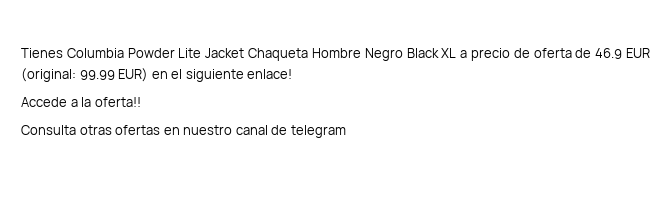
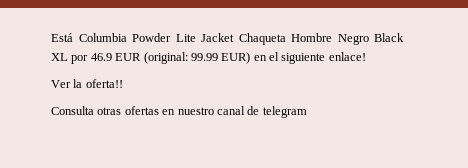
- Tienes Columbia Powder Lite Jacket Chaqueta Hombre Negro Black XL a precio de oferta de 46.9 EUR (original: 99.99 EUR) en el siguiente enlace!
+ Está Columbia Powder Lite Jacket Chaqueta Hombre Negro Black XL por 46.9 EUR (original: 99.99 EUR) en el siguiente enlace!
- Accede a la oferta!!
+ Ver la oferta!!

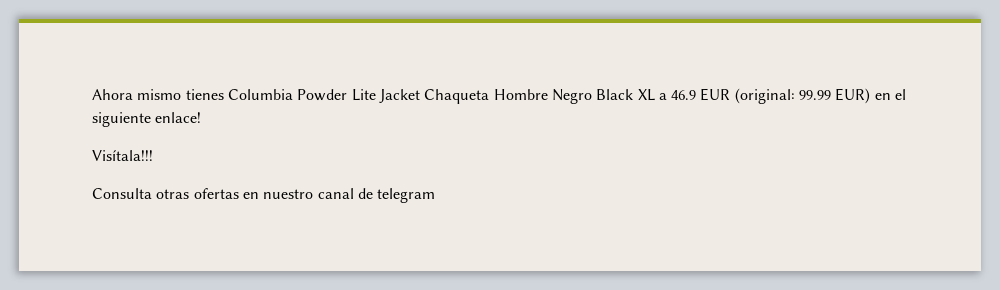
- Está Columbia Powder Lite Jacket Chaqueta Hombre Negro Black XL por 46.9 EUR (original: 99.99 EUR) en el siguiente enlace!
+ Ahora mismo tienes Columbia Powder Lite Jacket Chaqueta Hombre Negro Black XL a 46.9 EUR (original: 99.99 EUR) en el siguiente enlace!
- Ver la oferta!!
+ Visítala!!!

